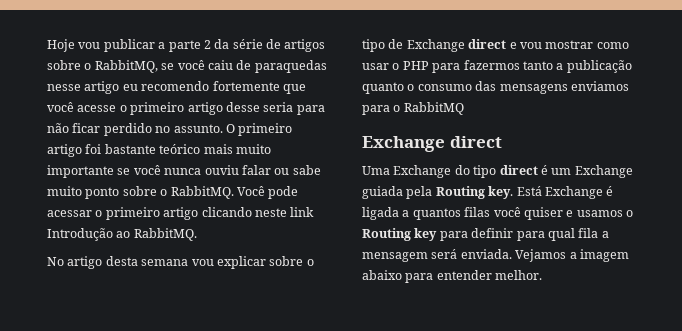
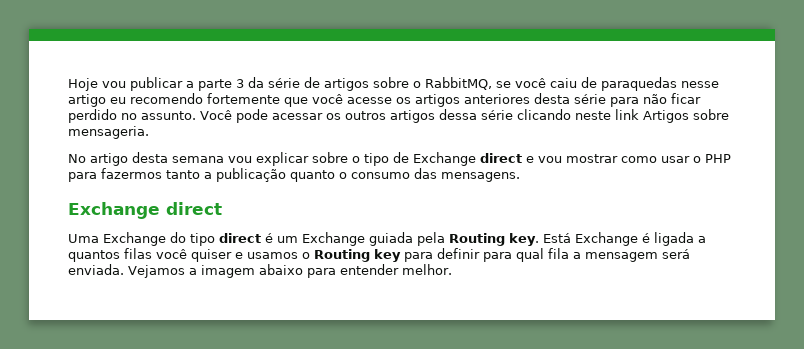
- Hoje vou publicar a parte 2 da série de artigos sobre o RabbitMQ, se você caiu de paraquedas nesse artigo eu recomendo fortemente que você acesse o primeiro artigo desse seria para não ficar perdido no assunto.
+ Hoje vou publicar a parte 3 da série de artigos sobre o RabbitMQ, se você caiu de paraquedas nesse artigo eu recomendo fortemente que você acesse os artigos anteriores desta série para não ficar perdido no assunto.
- O primeiro artigo foi bastante teórico mais muito importante se você nunca ouviu falar ou sabe muito ponto sobre o RabbitMQ. Você pode acessar o primeiro artigo clicando neste link Introdução ao RabbitMQ.
+ Você pode acessar os outros artigos dessa série clicando neste link Artigos sobre mensageria.
- No artigo desta semana vou explicar sobre o tipo de Exchange direct e vou mostrar como usar o PHP para fazermos tanto a publicação quanto o consumo das mensagens enviamos para o RabbitMQ
+ No artigo desta semana vou explicar sobre o tipo de Exchange direct e vou mostrar como usar o PHP para fazermos tanto a publicação quanto o consumo das mensagens.

